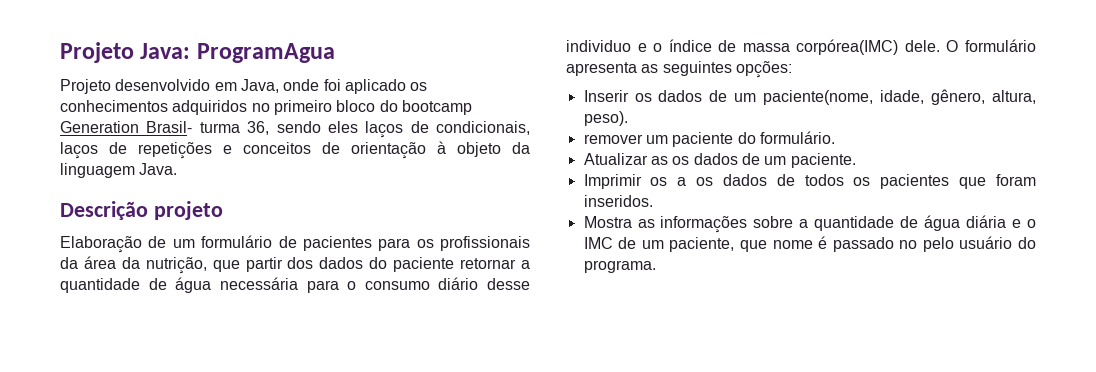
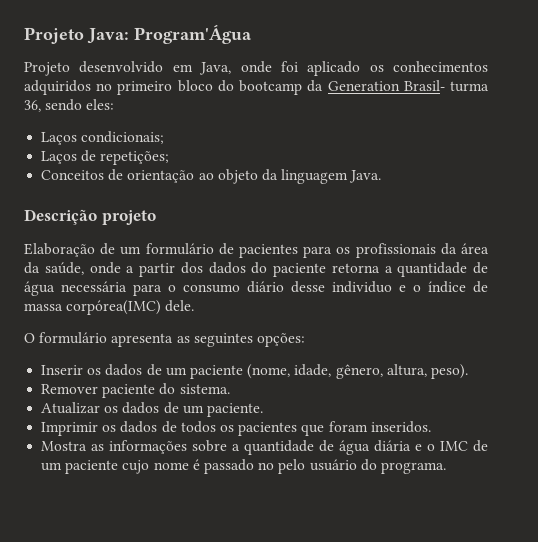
- Projeto Java: ProgramAgua
+ Projeto Java: Program'Água
- Projeto desenvolvido em Java, onde foi aplicado os conhecimentos adquiridos no primeiro bloco do bootcamp Generation Brasil- turma 36, sendo eles laços de condicionais, laços de repetições e conceitos de orientação à objeto da linguagem Java.
+ Projeto desenvolvido em Java, onde foi aplicado os conhecimentos adquiridos no primeiro bloco do bootcamp da Generation Brasil- turma 36, sendo eles:
+ Laços condicionais;
+ Laços de repetições;
+ Conceitos de orientação ao objeto da linguagem Java.
- Elaboração de um formulário de pacientes para os profissionais da área da nutrição, que partir dos dados do paciente retornar a quantidade de água necessária para o consumo diário desse individuo e o índice de massa corpórea(IMC) dele. O formulário apresenta as seguintes opções:
+ Elaboração de um formulário de pacientes para os profissionais da área da saúde, onde a partir dos dados do paciente retorna a quantidade de água necessária para o consumo diário desse individuo e o índice de massa corpórea(IMC) dele.
+ O formulário apresenta as seguintes opções:
- Inserir os dados de um paciente(nome, idade, gênero, altura, peso).
+ Inserir os dados de um paciente (nome, idade, gênero, altura, peso).
- remover um paciente do formulário.
+ Remover paciente do sistema.
- Atualizar as os dados de um paciente.
+ Atualizar os dados de um paciente.
- Imprimir os a os dados de todos os pacientes que foram inseridos.
+ Imprimir os dados de todos os pacientes que foram inseridos.
- Mostra as informações sobre a quantidade de água diária e o IMC de um paciente, que nome é passado no pelo usuário do programa.
+ Mostra as informações sobre a quantidade de água diária e o IMC de um paciente cujo nome é passado no pelo usuário do programa.

